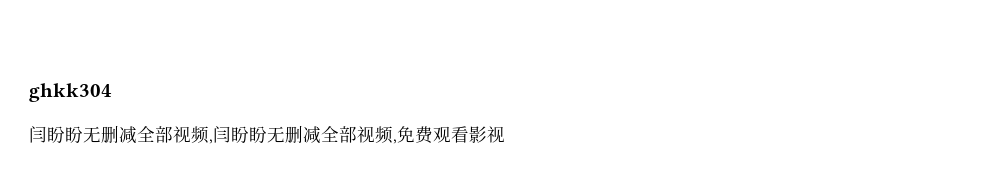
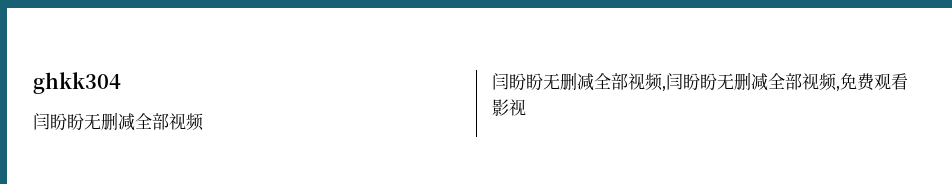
  ghkk304
+ 闫盼盼无删减全部视频

